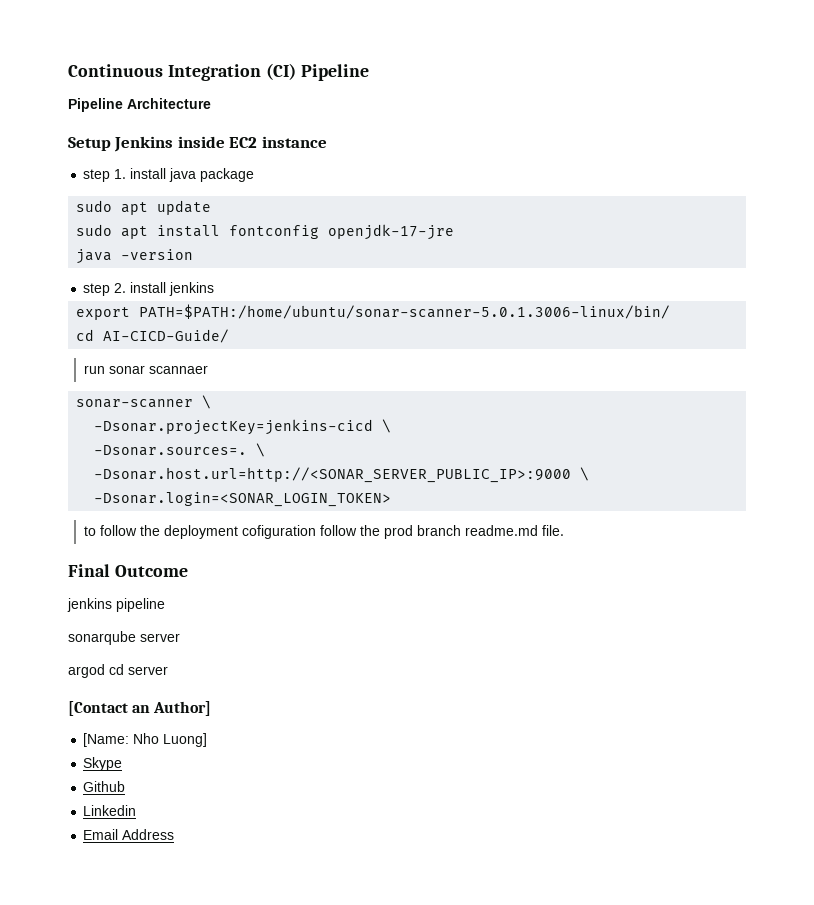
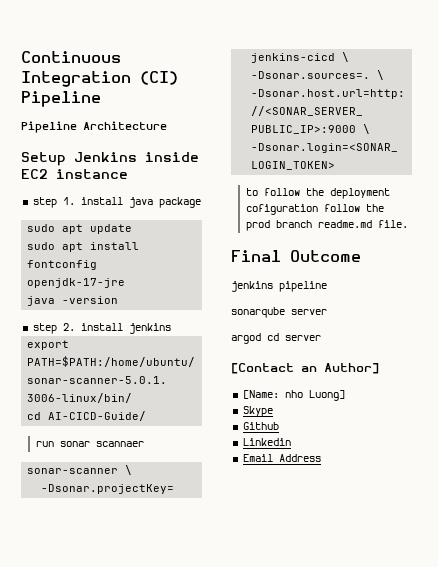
- [Name: Nho Luong]
+ [Name: nho Luong]

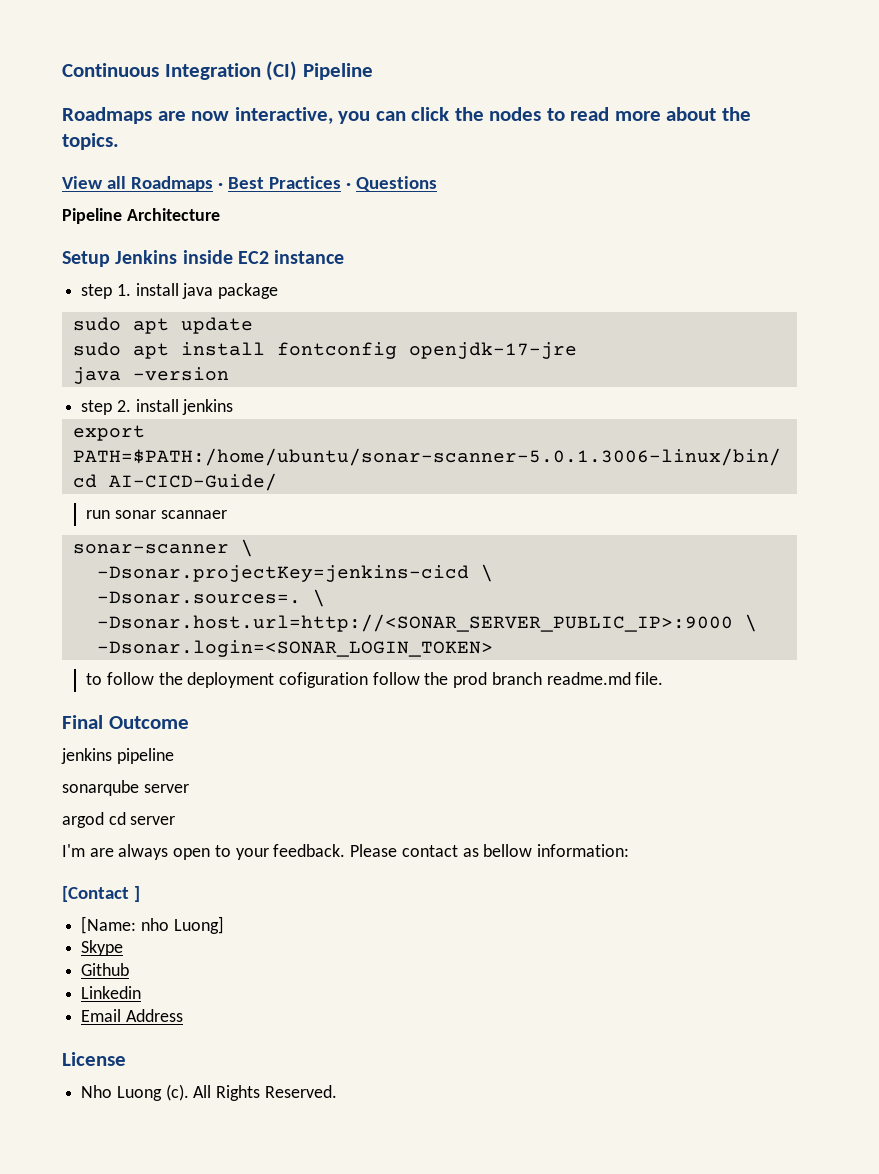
+ Roadmaps are now interactive, you can click the nodes to read more about the topics.
+ View all Roadmaps · Best Practices · Questions
+ I'm are always open to your feedback. Please contact as bellow information:
- [Contact an Author]
+ [Contact ]
+ License
+ Nho Luong (c). All Rights Reserved.

